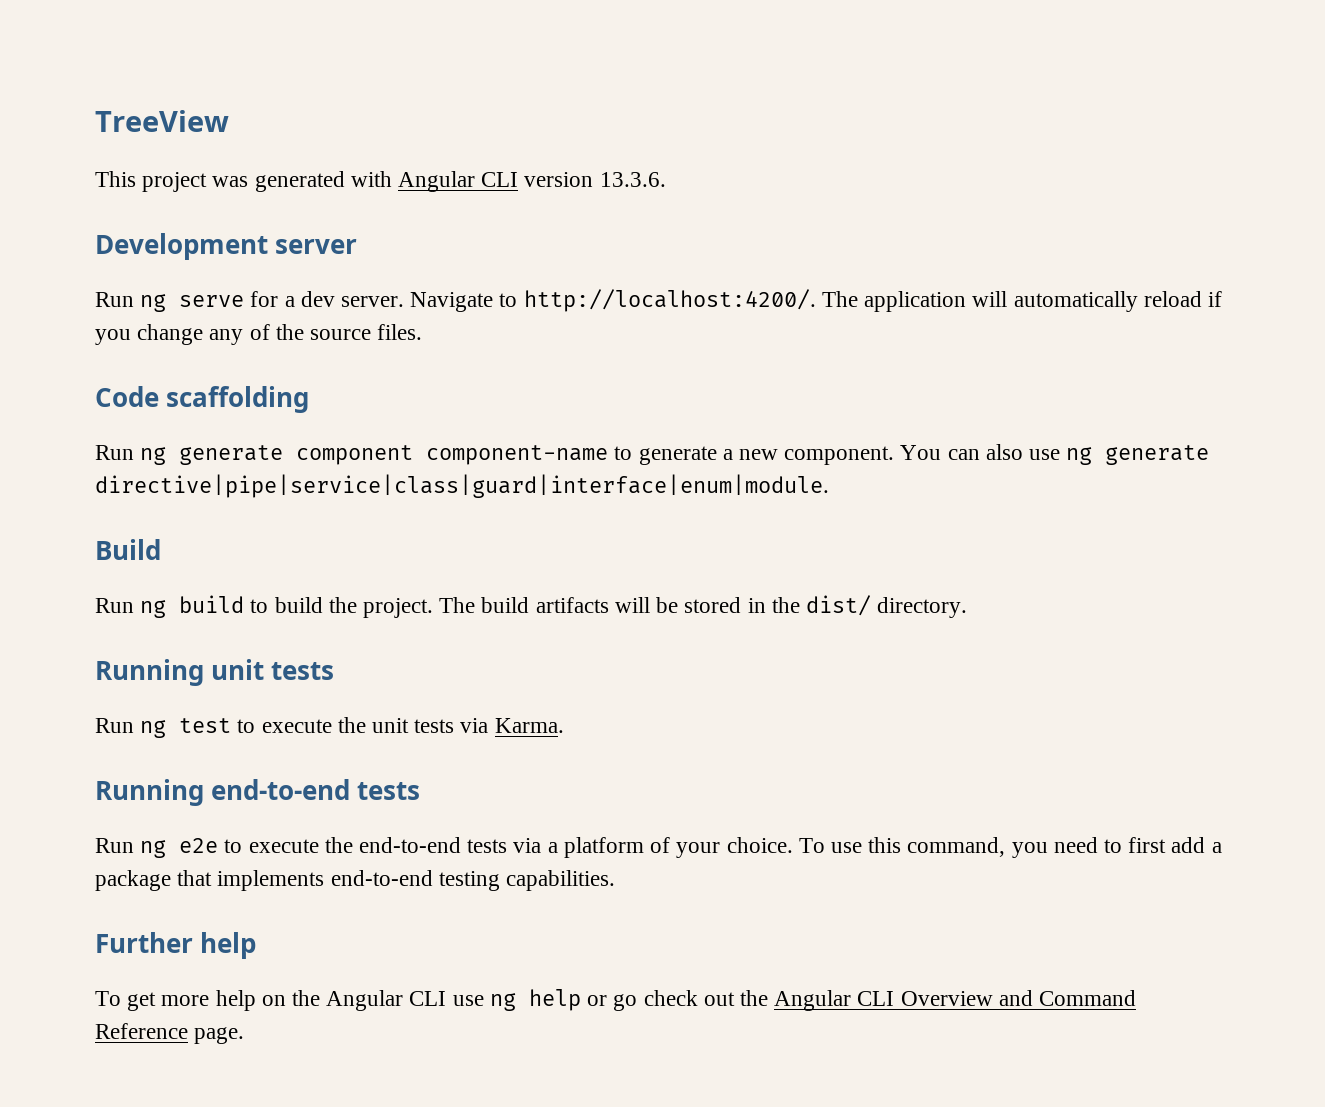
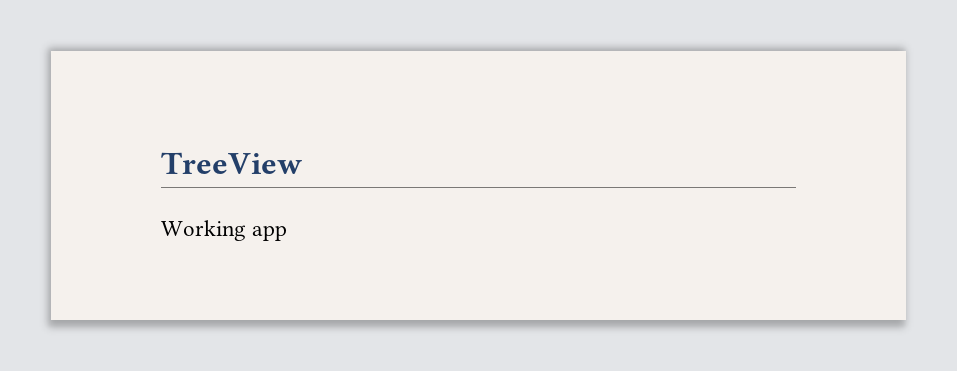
- This project was generated with Angular CLI version 13.3.6.
- Development server
- Run ng serve for a dev server. Navigate to http://localhost:4200/. The application will automatically reload if you change any of the source files.
- Code scaffolding
- Run ng generate component component-name to generate a new component. You can also use ng generate directive|pipe|service|class|guard|interface|enum|module.
- Build
- Run ng build to build the project. The build artifacts will be stored in the dist/ directory.
- Running unit tests
- Run ng test to execute the unit tests via Karma.
- Running end-to-end tests
- Run ng e2e to execute the end-to-end tests via a platform of your choice. To use this command, you need to first add a package that implements end-to-end testing capabilities.
- Further help
- To get more help on the Angular CLI use ng help or go check out the Angular CLI Overview and Command Reference page.
+ Working app

